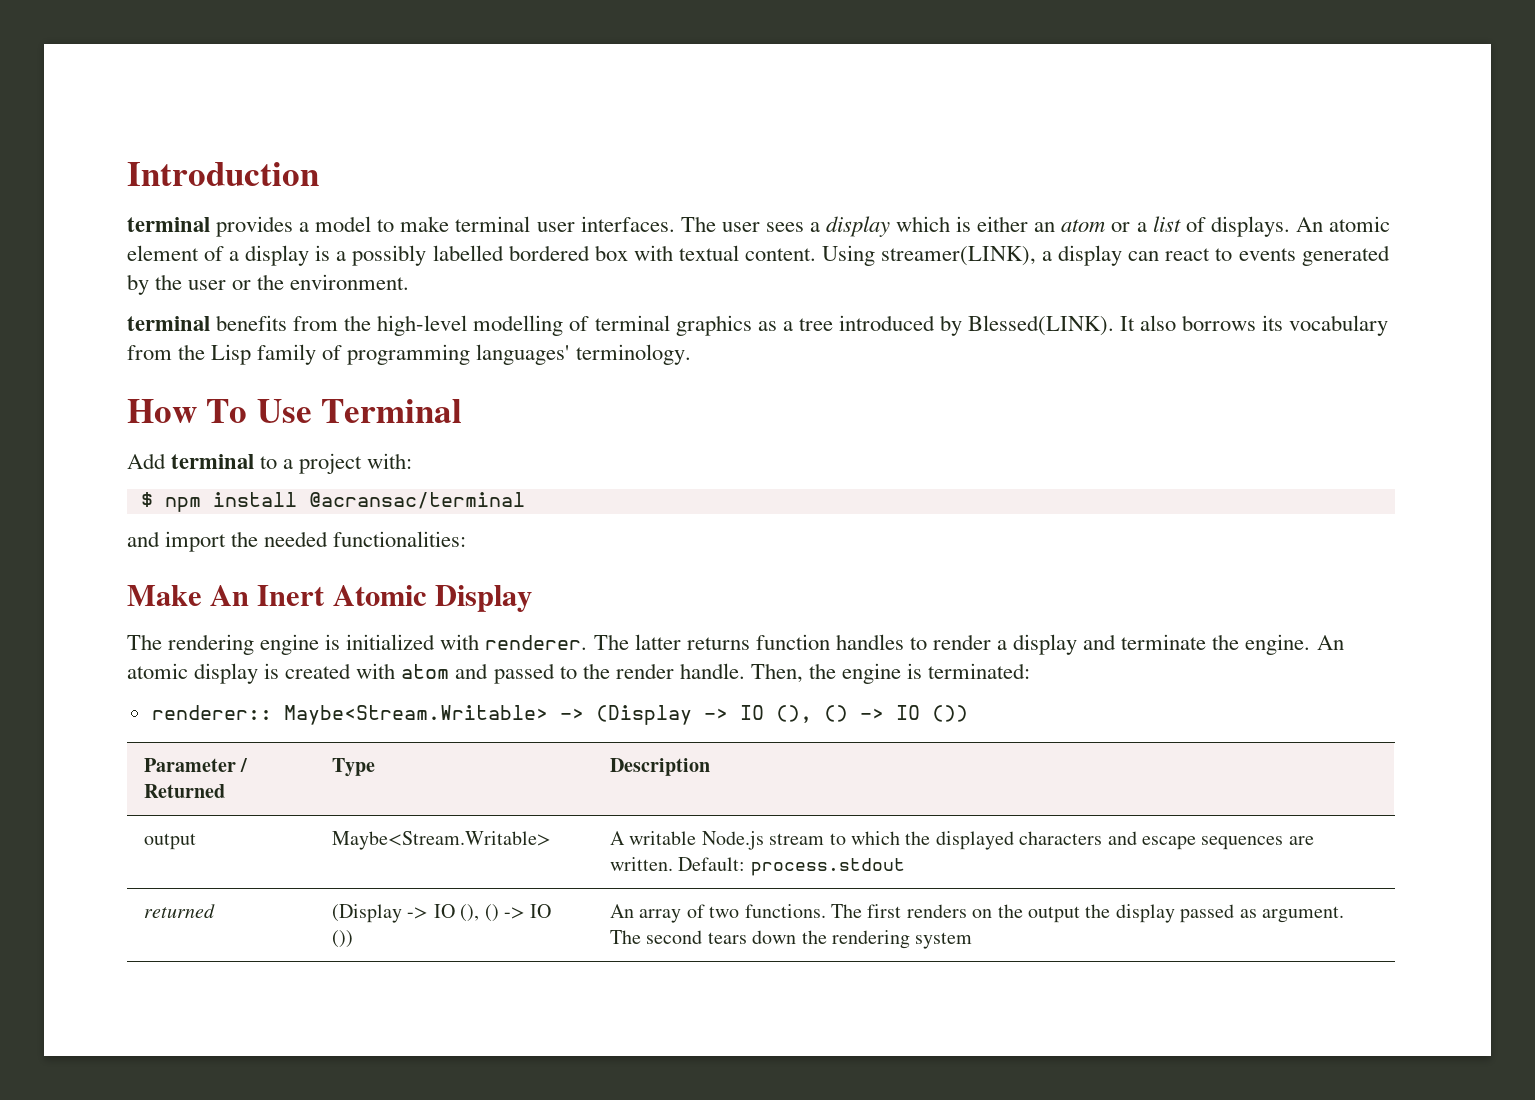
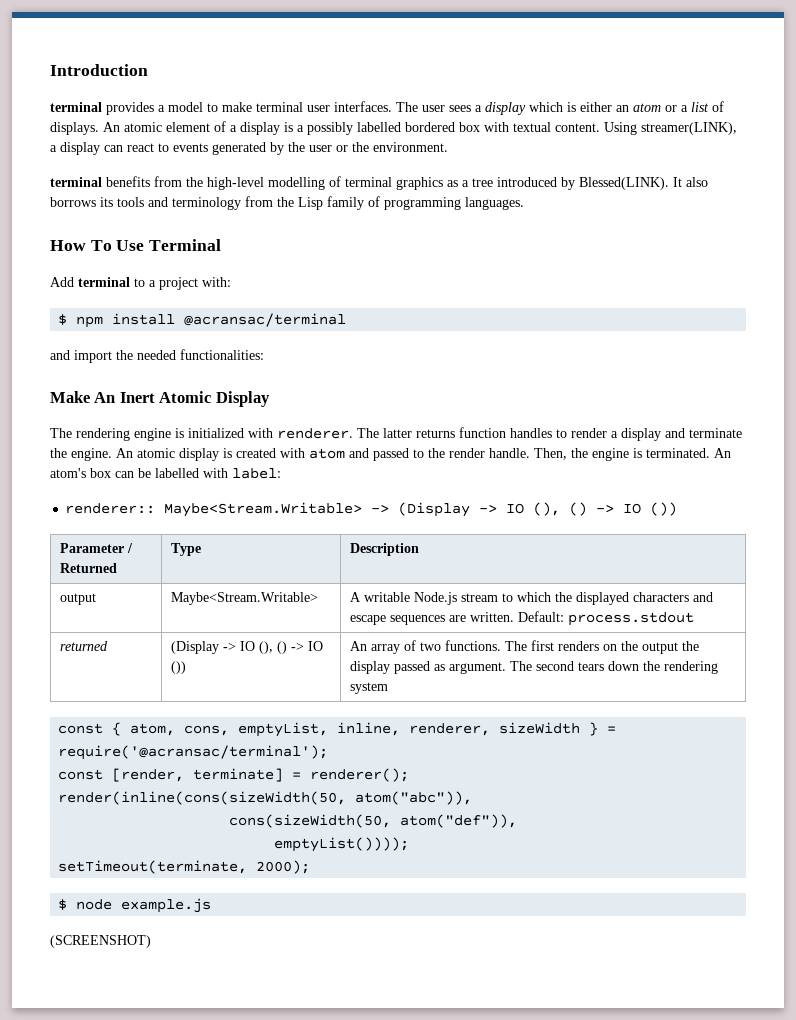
- It also borrows its vocabulary from the Lisp family of programming languages' terminology.
+ It also borrows its tools and terminology from the Lisp family of programming languages.
- Then, the engine is terminated:
+ Then, the engine is terminated. An atom's box can be labelled with label:
+ const { atom, cons, emptyList, inline, renderer, sizeWidth } = require('@acransac/terminal');
+ const [render, terminate] = renderer();
+ render(inline(cons(sizeWidth(50, atom("abc")),
+ cons(sizeWidth(50, atom("def")),
+ emptyList())));
+ setTimeout(terminate, 2000);
+ $ node example.js
+ (SCREENSHOT)

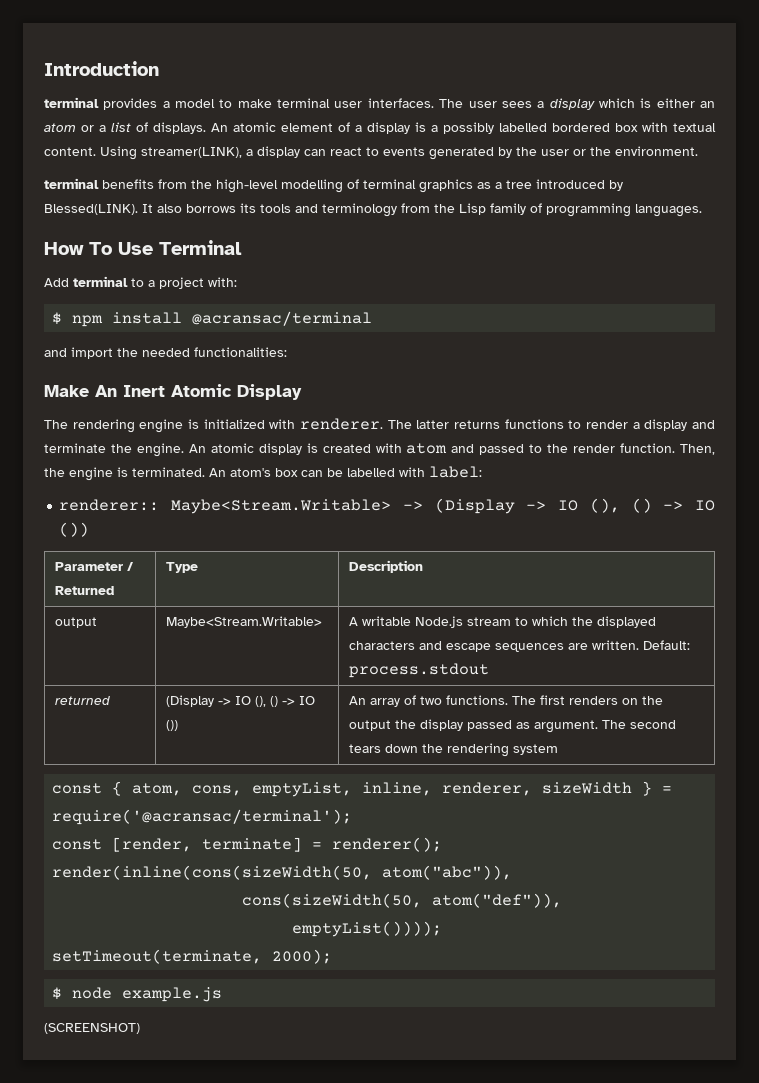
- The latter returns function handles to render a display and terminate the engine.
+ The latter returns functions to render a display and terminate the engine.
- An atomic display is created with atom and passed to the render handle.
+ An atomic display is created with atom and passed to the render function.

